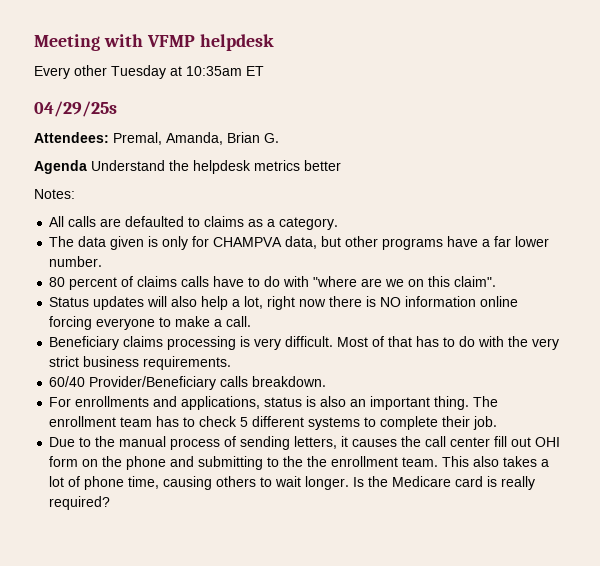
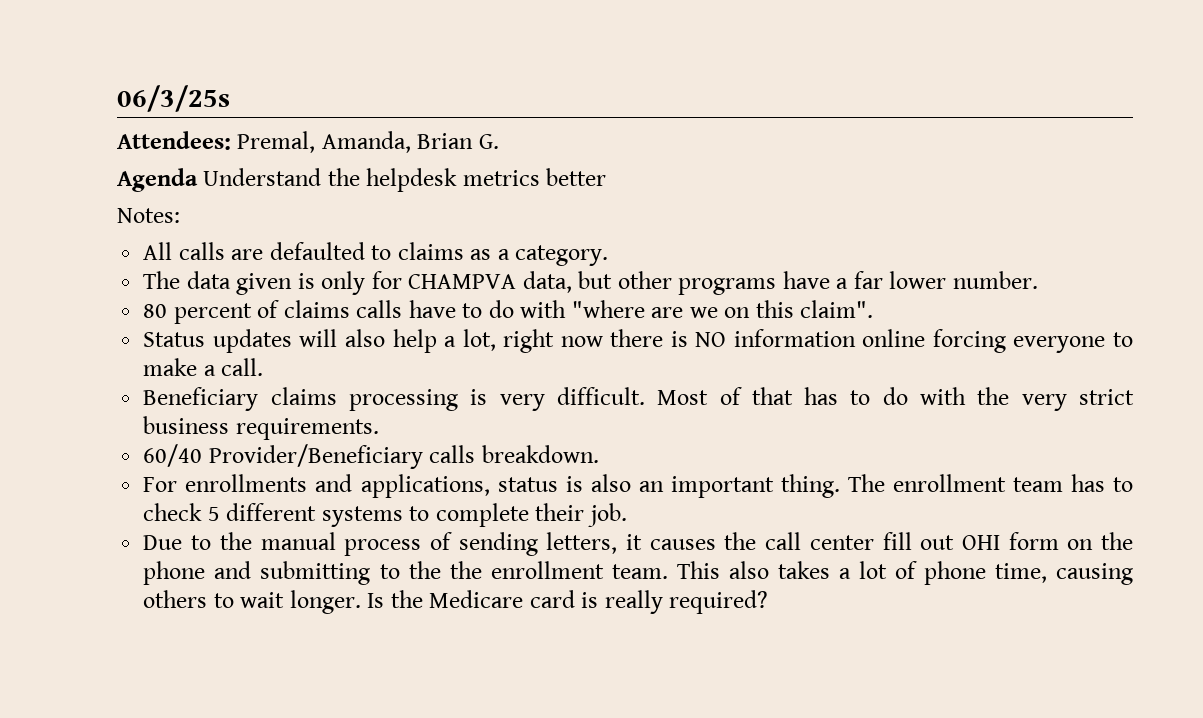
- Meeting with VFMP helpdesk
- Every other Tuesday at 10:35am ET
- 04/29/25s
+ 06/3/25s

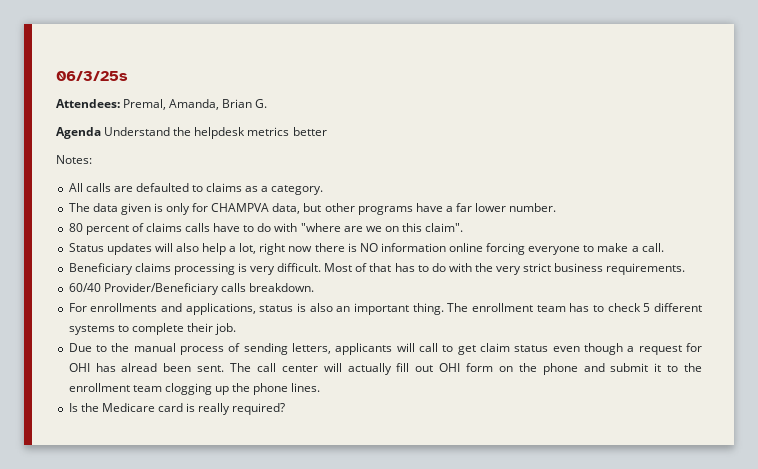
- Due to the manual process of sending letters, it causes the call center fill out OHI form on the phone and submitting to the the enrollment team. This also takes a lot of phone time, causing others to wait longer. Is the Medicare card is really required?
+ Due to the manual process of sending letters, applicants will call to get claim status even though a request for OHI has alread been sent. The call center will actually fill out OHI form on the phone and submit it to the enrollment team clogging up the phone lines.
+ Is the Medicare card is really required?

